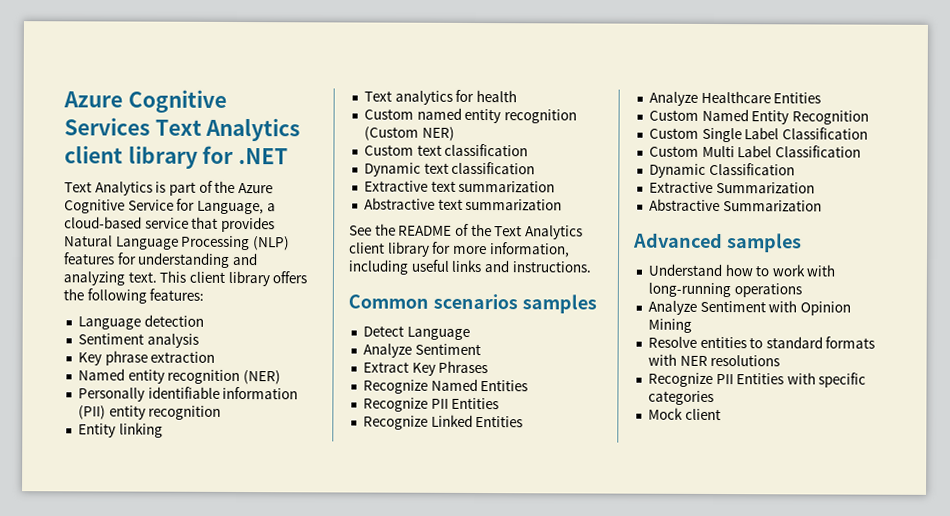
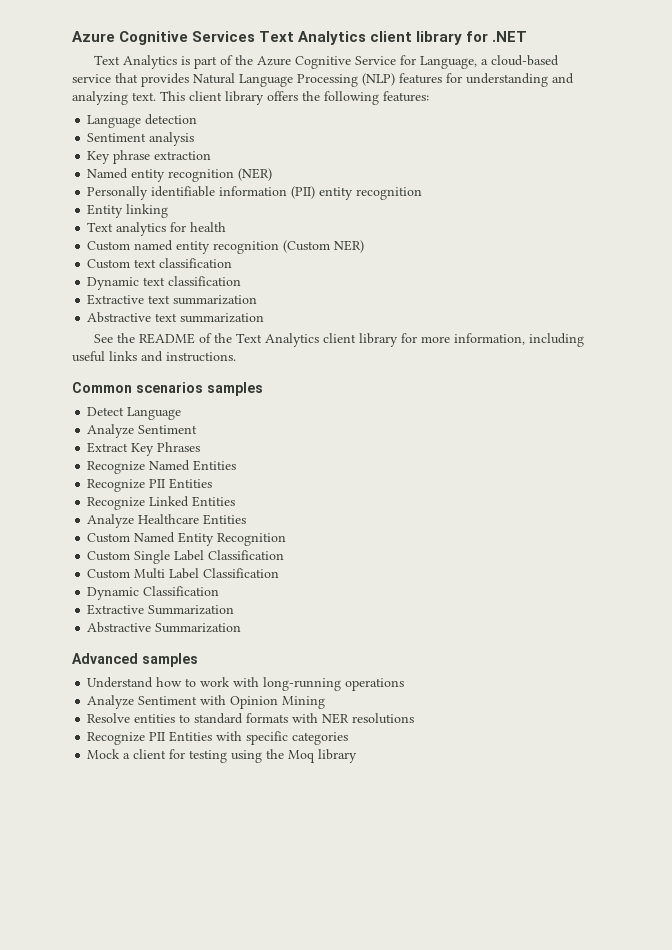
- Mock client
+ Mock a client for testing using the Moq library

